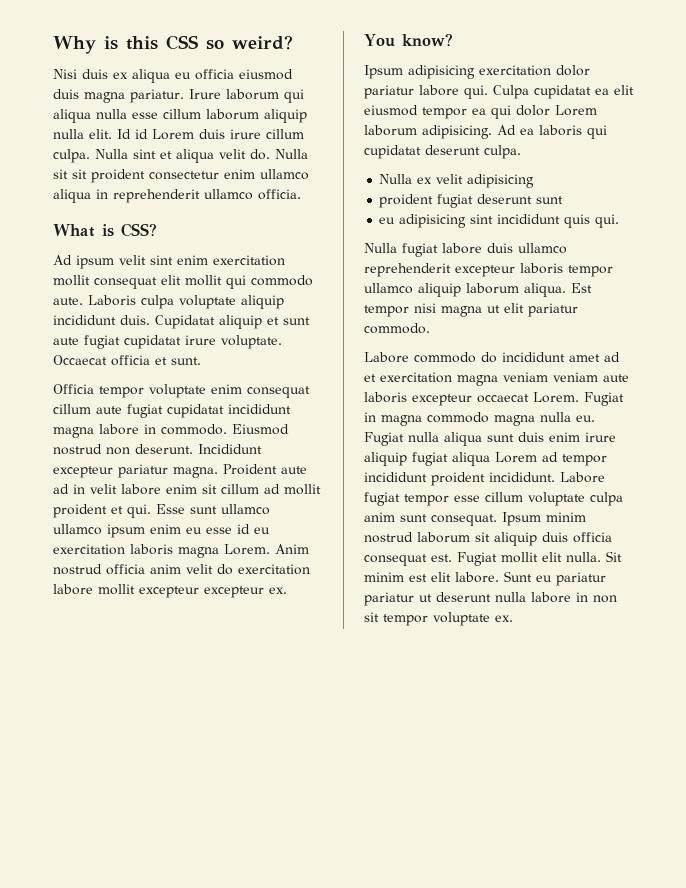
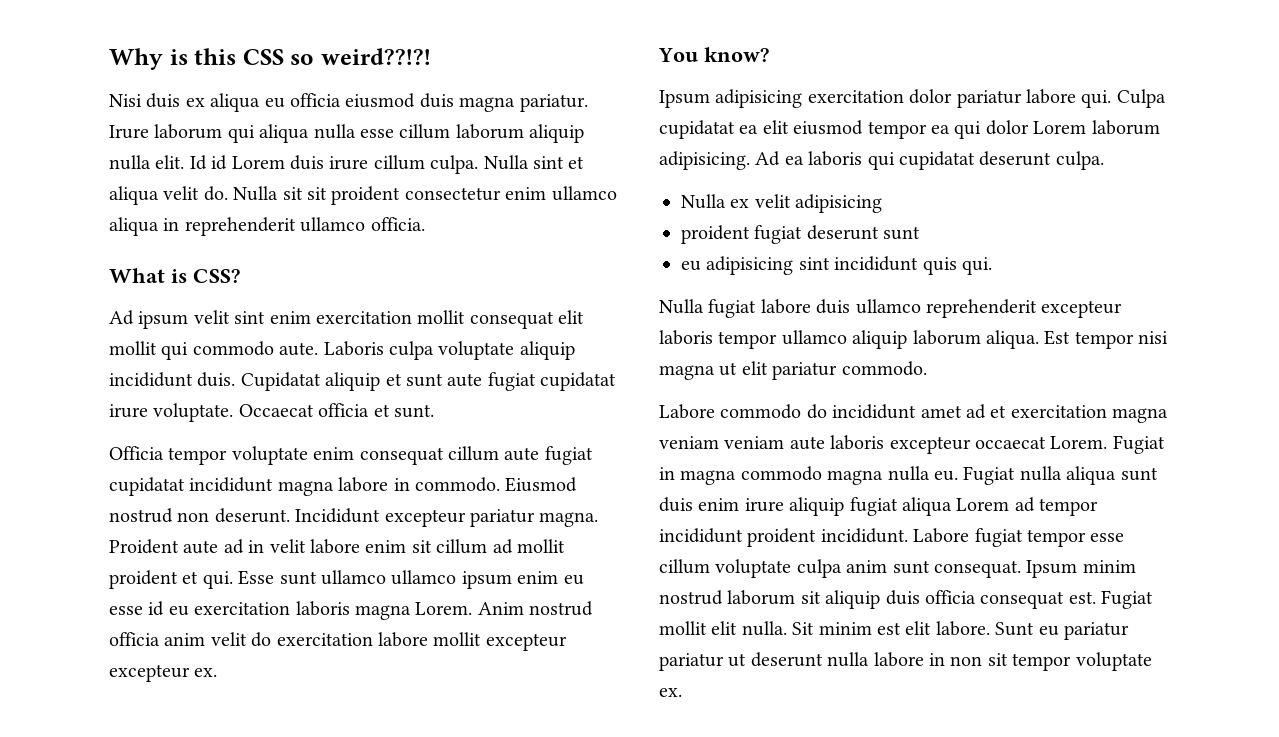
- Why is this CSS so weird?
+ Why is this CSS so weird??!?!

